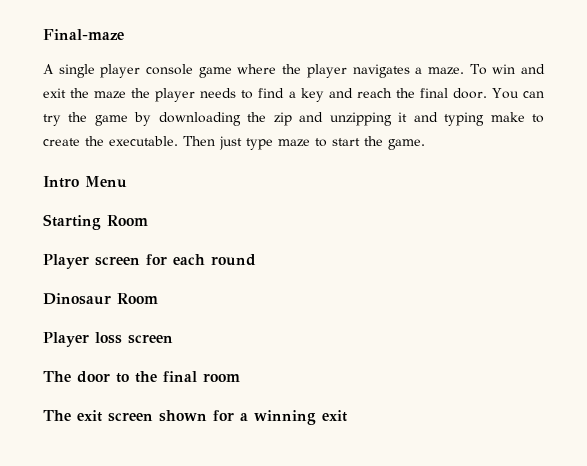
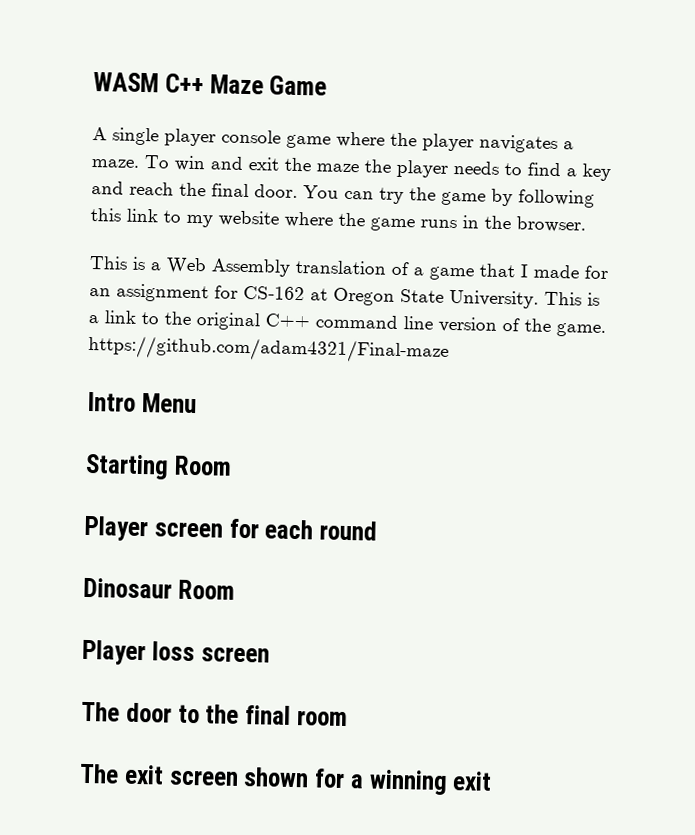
- Final-maze
+ WASM C++ Maze Game
- You can try the game by downloading the zip and unzipping it and typing make to create the executable. Then just type maze to start the game.
+ You can try the game by following this link to my website where the game runs in the browser.
+ This is a Web Assembly translation of a game that I made for an assignment for CS-162 at Oregon State University. This is a link to the original C++ command line version of the game. https://github.com/adam4321/Final-maze

